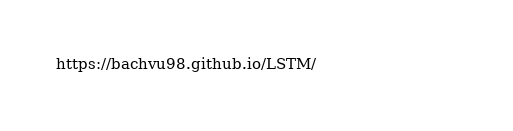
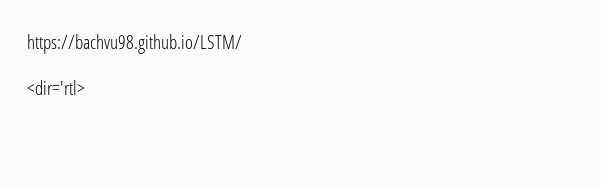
+ <dir='rtl>

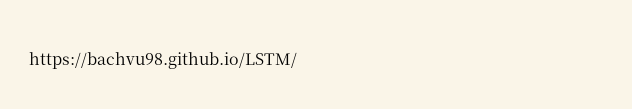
- <dir='rtl>

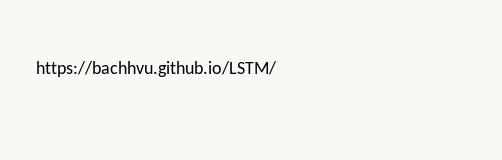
- https://bachvu98.github.io/LSTM/
+ https://bachhvu.github.io/LSTM/

